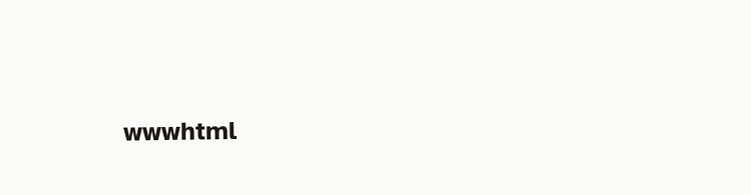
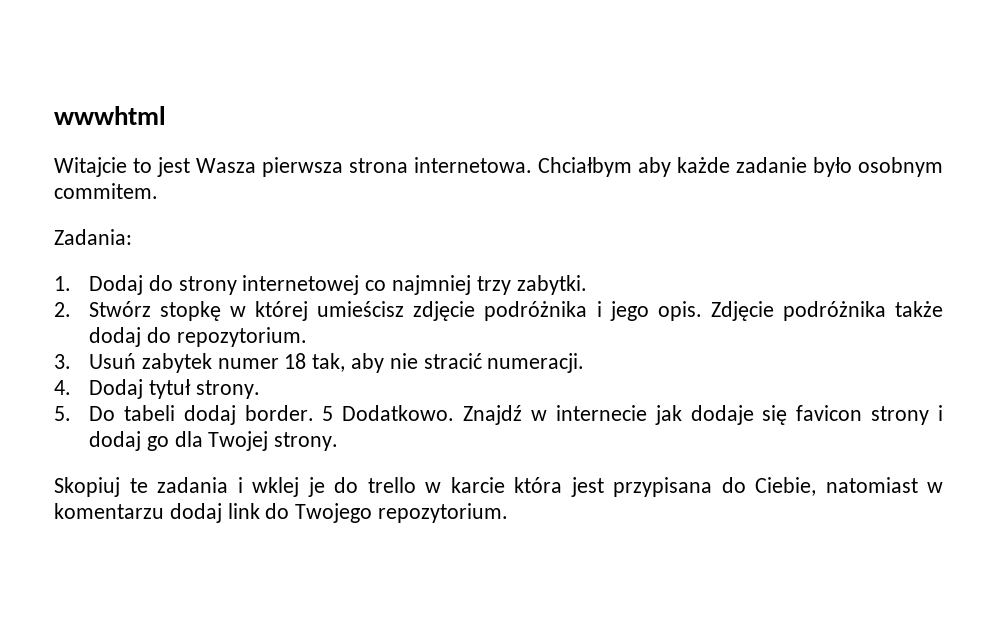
+ Witajcie to jest Wasza pierwsza strona internetowa. Chciałbym aby każde zadanie było osobnym commitem.
+ Zadania:
+ 1. Dodaj do strony internetowej co najmniej trzy zabytki.
+ 2. Stwórz stopkę w której umieścisz zdjęcie podróżnika i jego opis. Zdjęcie podróżnika także dodaj do repozytorium.
+ 3. Usuń zabytek numer 18 tak, aby nie stracić numeracji.
+ 4. Dodaj tytuł strony.
+ 5. Do tabeli dodaj border. 5 Dodatkowo. Znajdź w internecie jak dodaje się favicon strony i dodaj go dla Twojej strony.
+ Skopiuj te zadania i wklej je do trello w karcie która jest przypisana do Ciebie, natomiast w komentarzu dodaj link do Twojego repozytorium.

